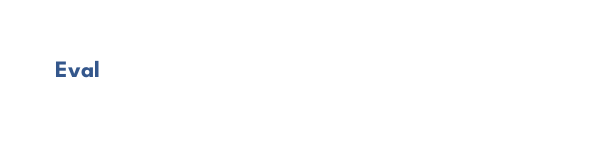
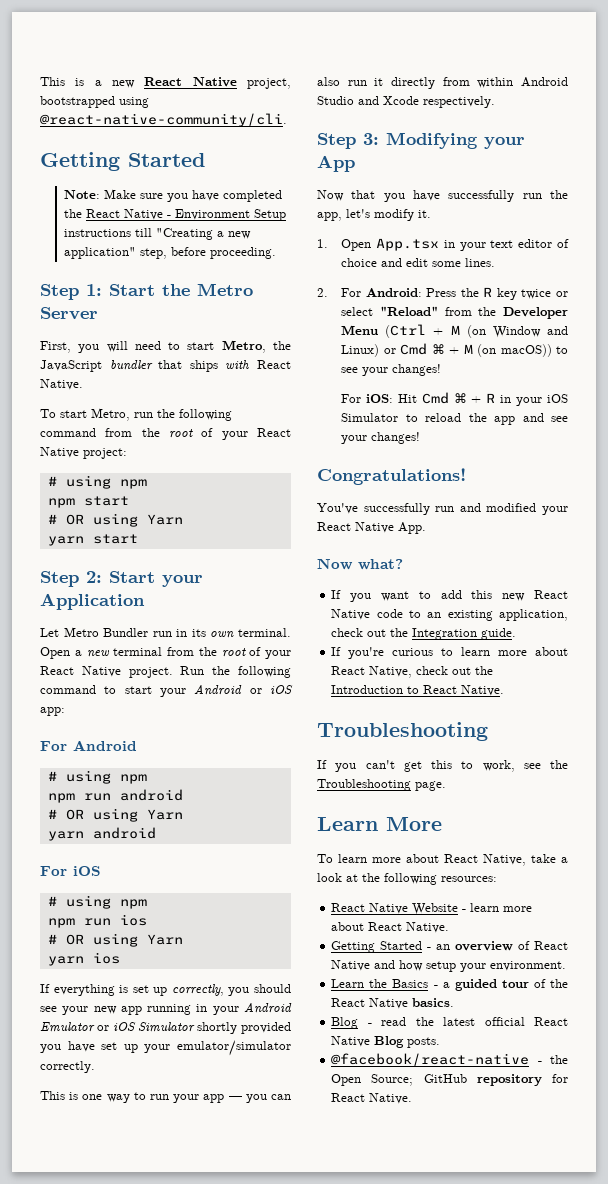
- Eval
+ This is a new React Native project, bootstrapped using @react-native-community/cli.
+ Getting Started
+ Note: Make sure you have completed the React Native - Environment Setup instructions till "Creating a new application" step, before proceeding.
+ Step 1: Start the Metro Server
+ First, you will need to start Metro, the JavaScript bundler that ships with React Native.
+ To start Metro, run the following command from the root of your React Native project:
+ # using npm
+ npm start
+ # OR using Yarn
+ yarn start
+ Step 2: Start your Application
+ Let Metro Bundler run in its own terminal. Open a new terminal from the root of your React Native project. Run the following command to start your Android or iOS app:
+ For Android
+ # using npm
+ npm run android
+ # OR using Yarn
+ yarn android
+ For iOS
+ # using npm
+ npm run ios
+ # OR using Yarn
+ yarn ios
+ If everything is set up correctly, you should see your new app running in your Android Emulator or iOS Simulator shortly provided you have set up your emulator/simulator correctly.
+ This is one way to run your app — you can also run it directly from within Android Studio and Xcode respectively.
+ Step 3: Modifying your App
+ Now that you have successfully run the app, let's modify it.
+ 1. Open App.tsx in your text editor of choice and edit some lines.
+ 2. For Android: Press the R key twice or select "Reload" from the Developer Menu (Ctrl + M (on Window and Linux) or Cmd ⌘ + M (on macOS)) to see your changes!
+ For iOS: Hit Cmd ⌘ + R in your iOS Simulator to reload the app and see your changes!
+ Congratulations!
+ You've successfully run and modified your React Native App.
+ Now what?
+ If you want to add this new React Native code to an existing application, check out the Integration guide.
+ If you're curious to learn more about React Native, check out the Introduction to React Native.
+ Troubleshooting
+ If you can't get this to work, see the Troubleshooting page.
+ Learn More
+ To learn more about React Native, take a look at the following resources:
+ React Native Website - learn more about React Native.
+ Getting Started - an overview of React Native and how setup your environment.
+ Learn the Basics - a guided tour of the React Native basics.
+ Blog - read the latest official React Native Blog posts.
+ @facebook/react-native - the Open Source; GitHub repository for React Native.

